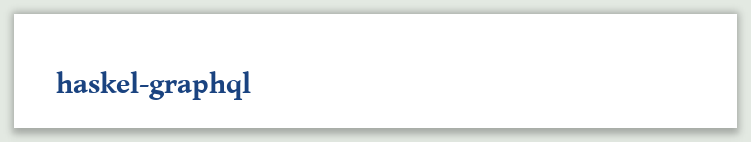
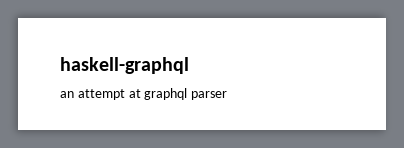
- haskel-graphql
+ haskell-graphql
+ an attempt at graphql parser

